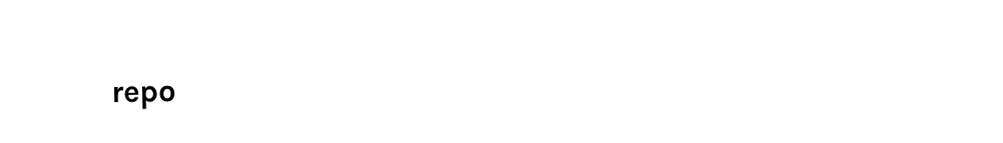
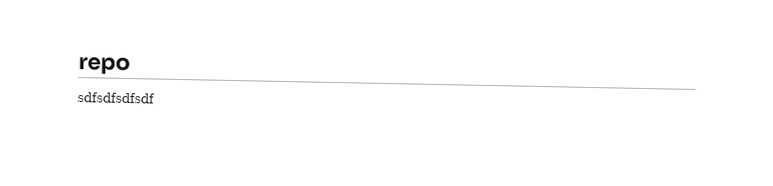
+ sdfsdfsdfsdf

